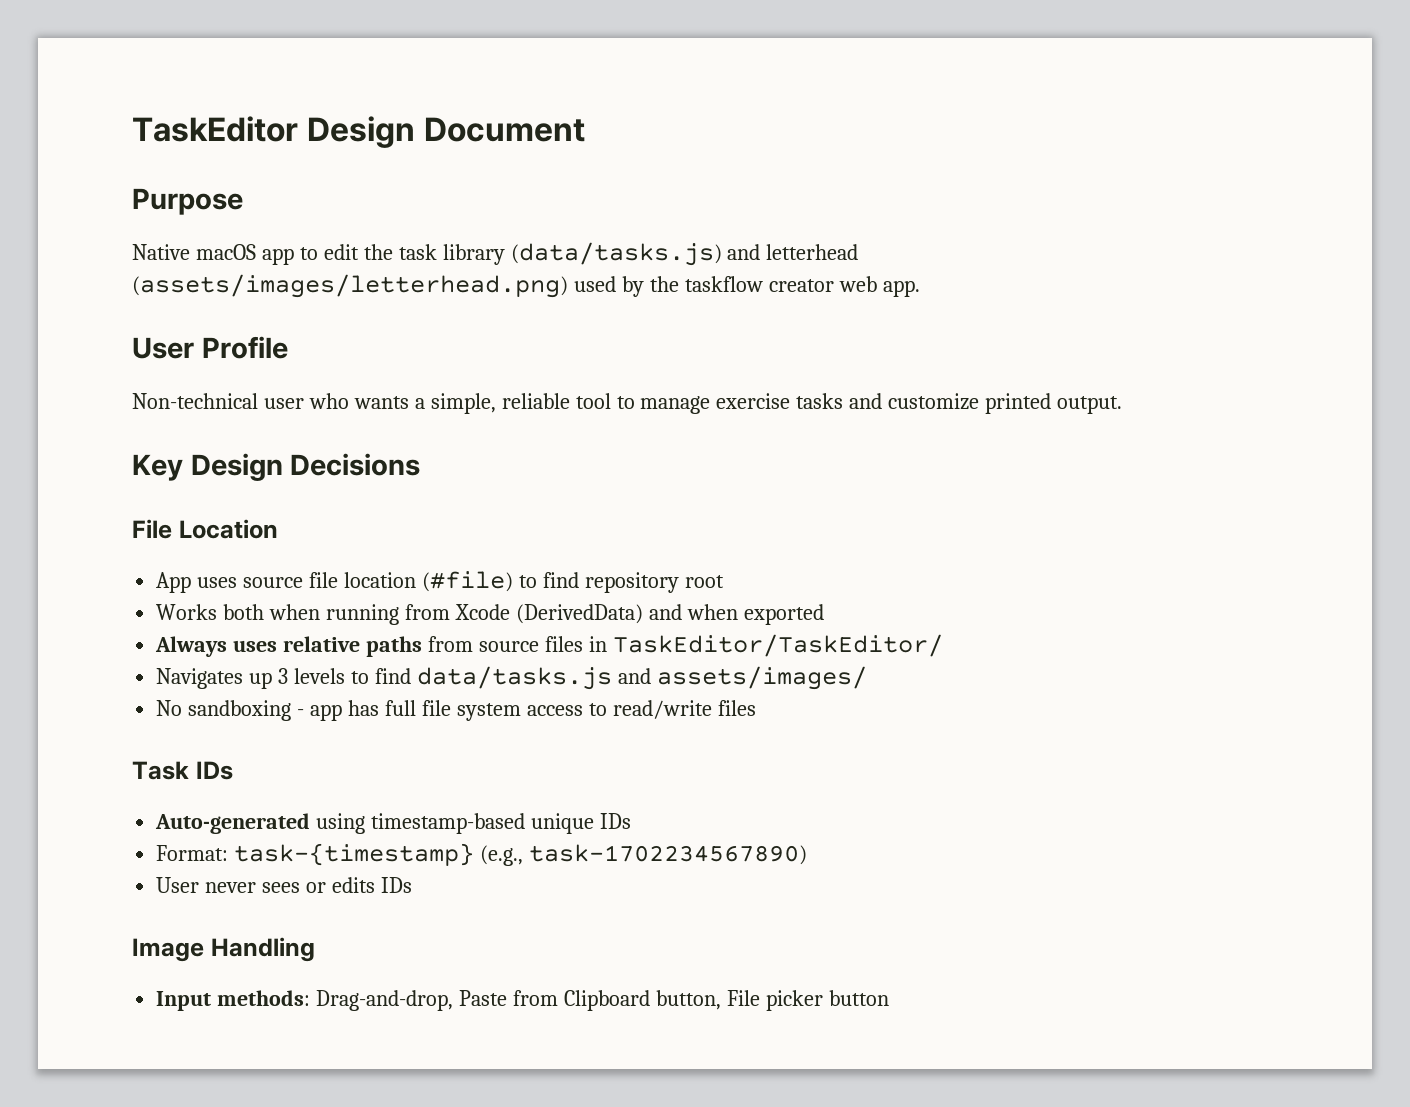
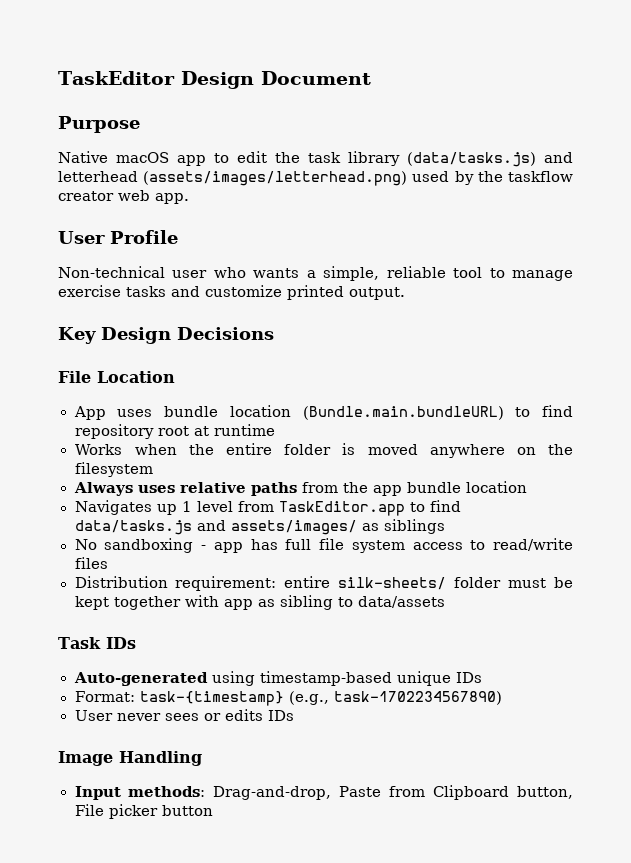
- App uses source file location (#file) to find repository root
+ App uses bundle location (Bundle.main.bundleURL) to find repository root at runtime
- Works both when running from Xcode (DerivedData) and when exported
+ Works when the entire folder is moved anywhere on the filesystem
- Always uses relative paths from source files in TaskEditor/TaskEditor/
- Navigates up 3 levels to find data/tasks.js and assets/images/
+ Always uses relative paths from the app bundle location
+ Navigates up 1 level from TaskEditor.app to find data/tasks.js and assets/images/ as siblings
+ Distribution requirement: entire silk-sheets/ folder must be kept together with app as sibling to data/assets

